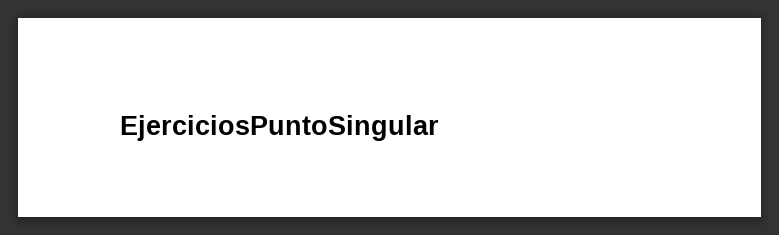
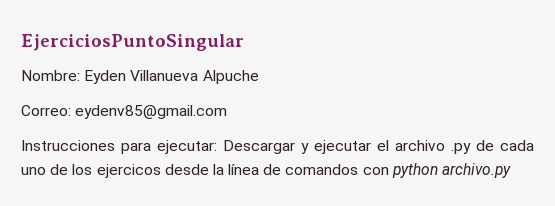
+ Nombre: Eyden Villanueva Alpuche
+ Correo: eydenv85@gmail.com
+ Instrucciones para ejecutar: Descargar y ejecutar el archivo .py de cada uno de los ejercicos desde la línea de comandos con python archivo.py

